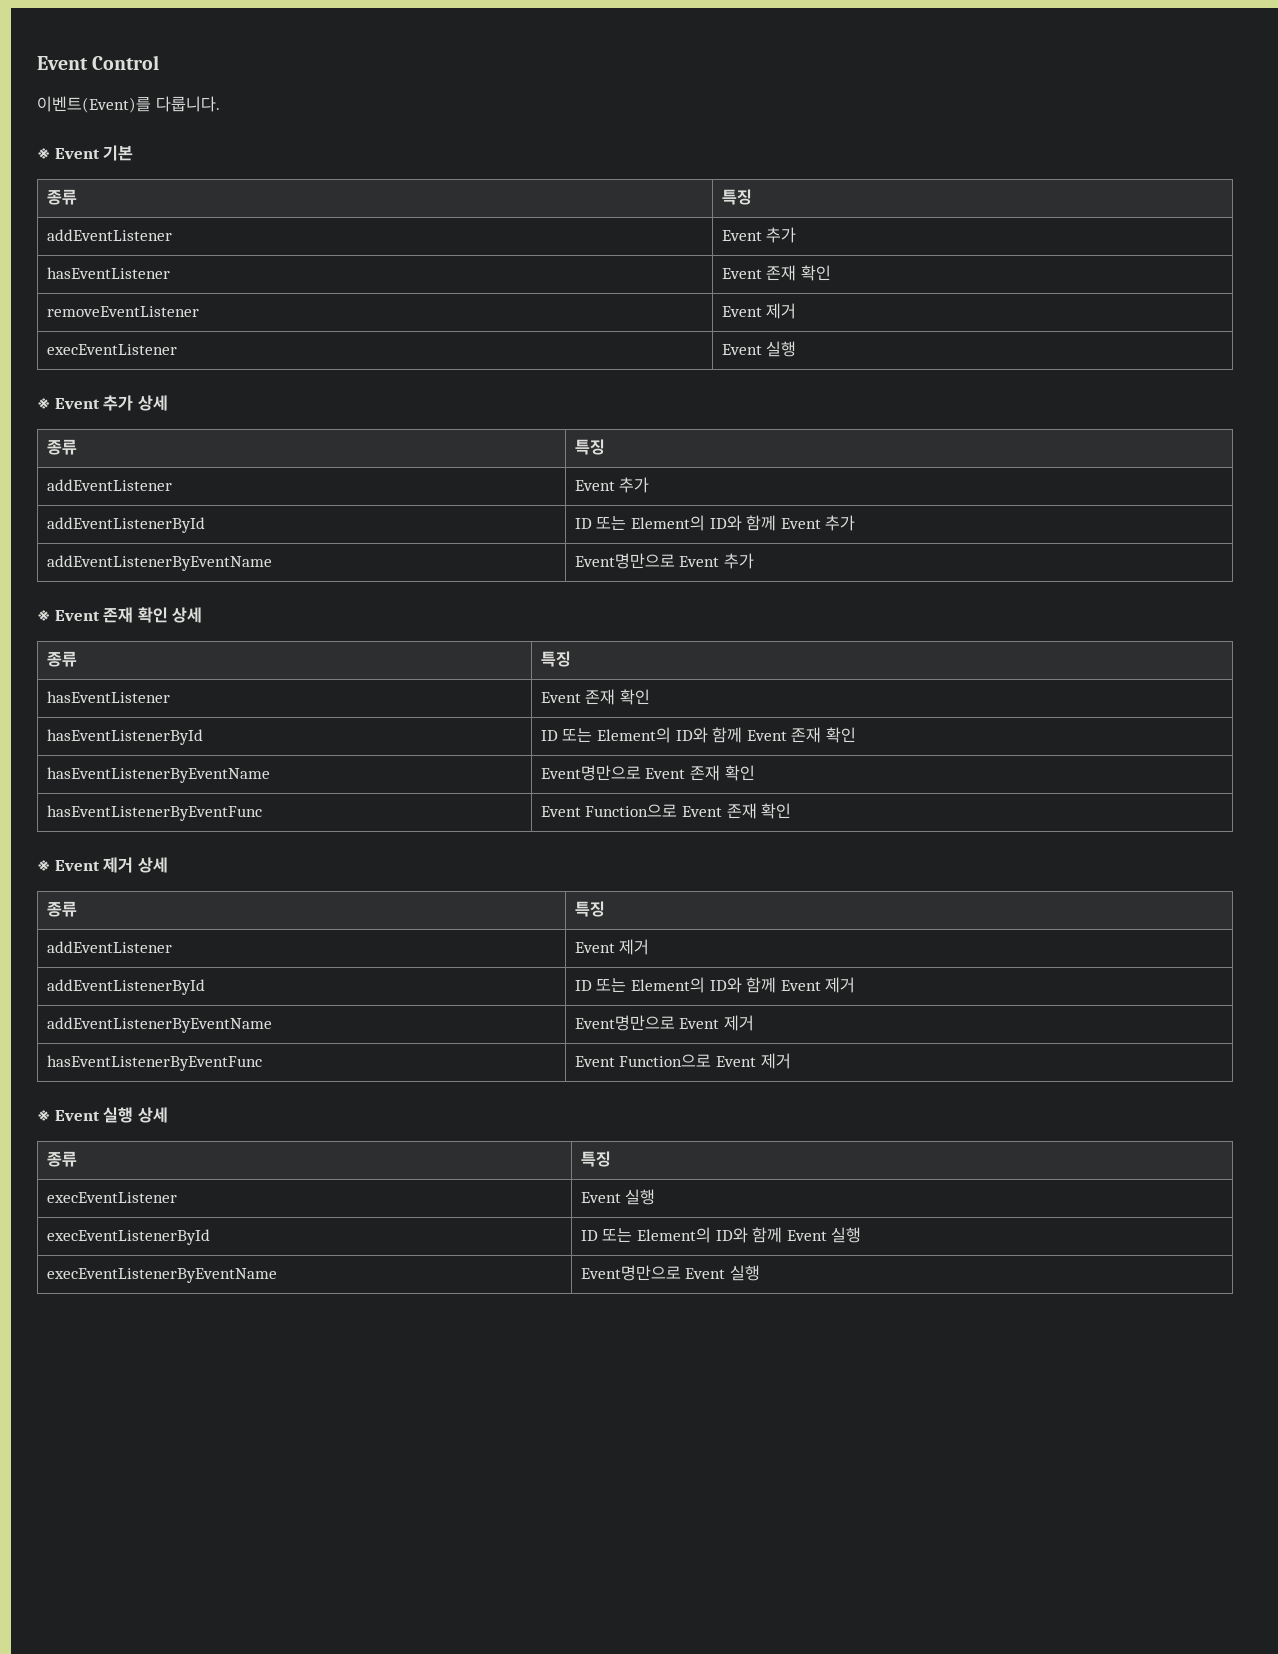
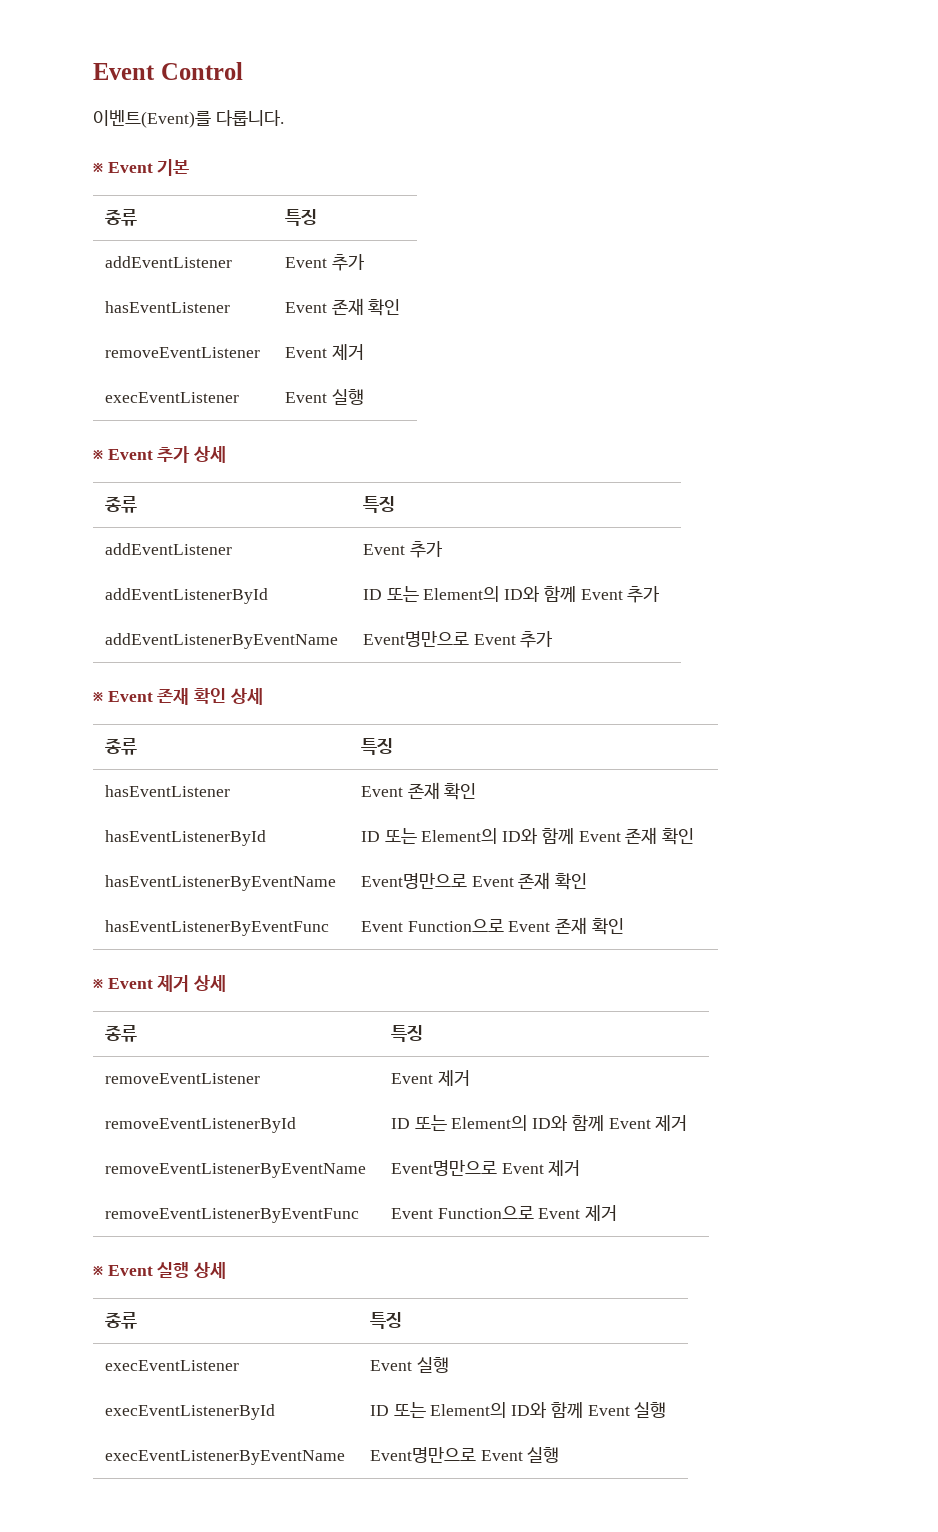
  ※ Event 제거 상세
  종류 | 특징
- addEventListener | Event 제거
- addEventListenerById | ID 또는 Element의 ID와 함께 Event 제거
+ removeEventListener | Event 제거
+ removeEventListenerById | ID 또는 Element의 ID와 함께 Event 제거
- addEventListenerByEventName | Event명만으로 Event 제거
+ removeEventListenerByEventName | Event명만으로 Event 제거
- hasEventListenerByEventFunc | Event Function으로 Event 제거
+ removeEventListenerByEventFunc | Event Function으로 Event 제거

